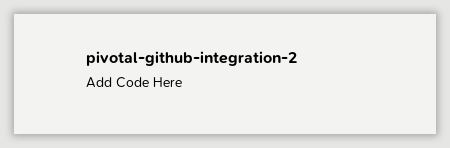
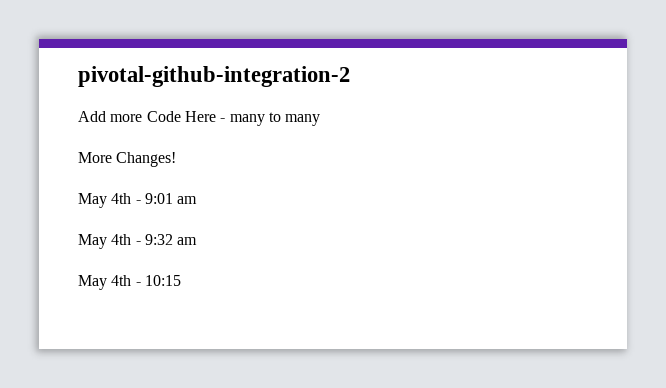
- Add Code Here
+ Add more Code Here - many to many
+ More Changes!
+ May 4th - 9:01 am
+ May 4th - 9:32 am
+ May 4th - 10:15

